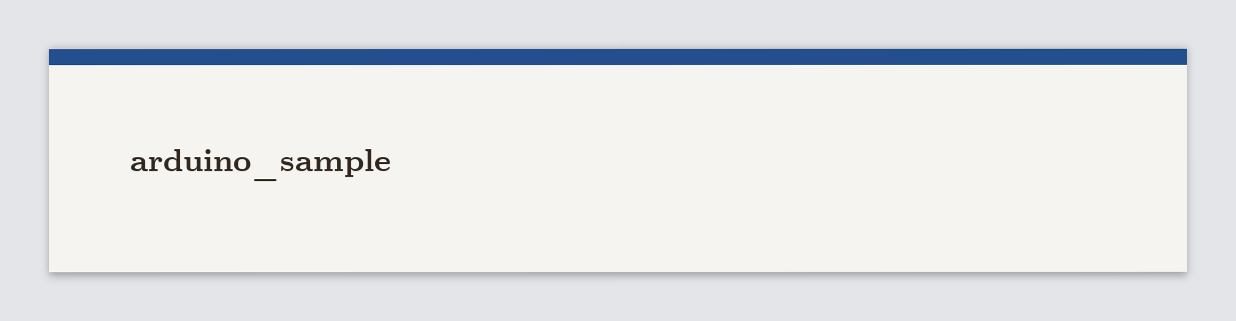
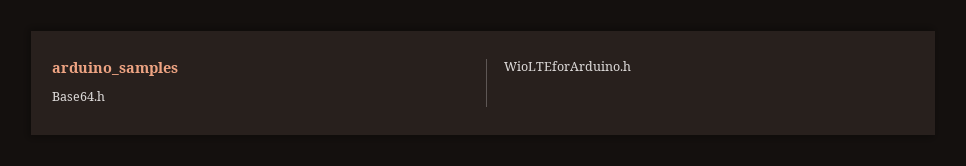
- arduino_sample
+ arduino_samples
+ Base64.h
+ WioLTEforArduino.h

